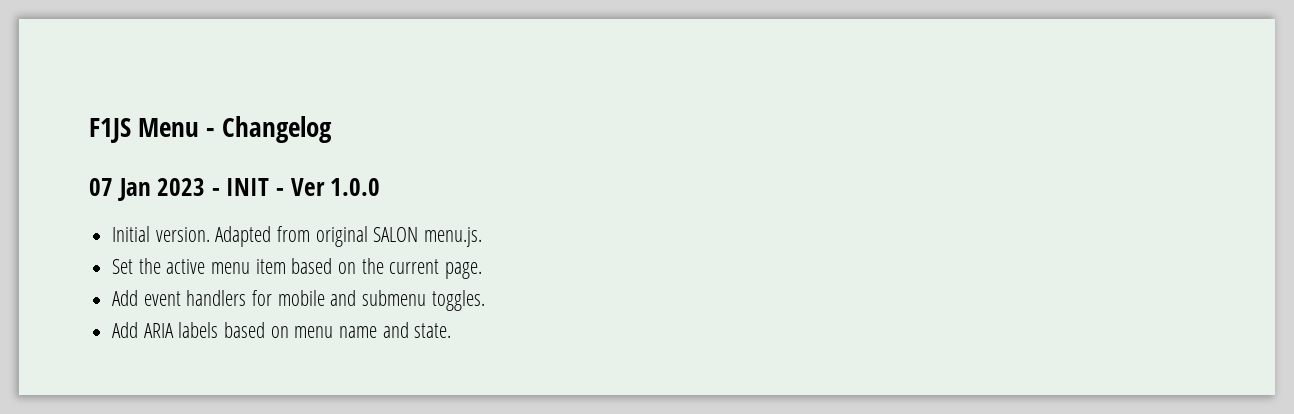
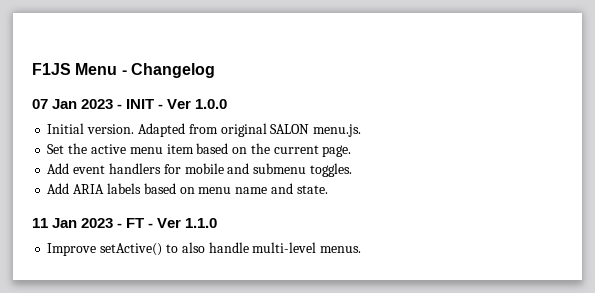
+ 11 Jan 2023 - FT - Ver 1.1.0
+ Improve setActive() to also handle multi-level menus.

